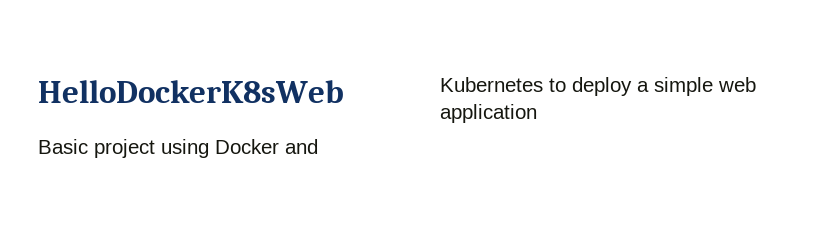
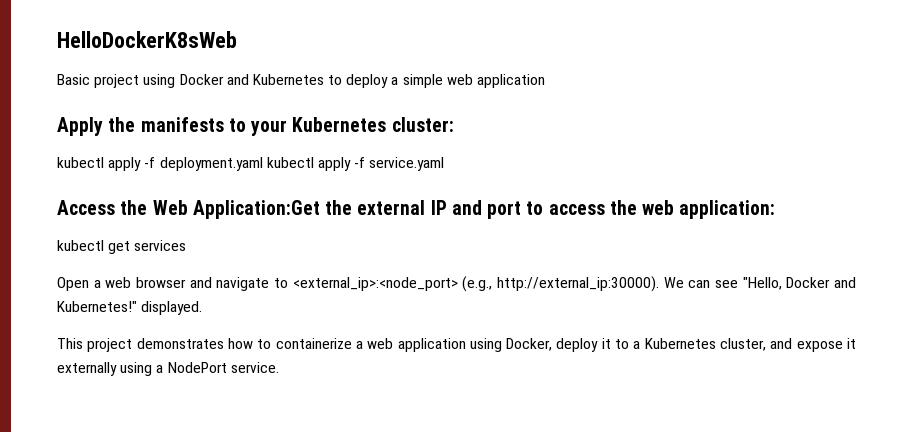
+ Apply the manifests to your Kubernetes cluster:
+ kubectl apply -f deployment.yaml kubectl apply -f service.yaml
+ Access the Web Application:Get the external IP and port to access the web application:
+ kubectl get services
+ Open a web browser and navigate to <external_ip>:<node_port> (e.g., http://external_ip:30000). We can see "Hello, Docker and Kubernetes!" displayed.
+ This project demonstrates how to containerize a web application using Docker, deploy it to a Kubernetes cluster, and expose it externally using a NodePort service.

